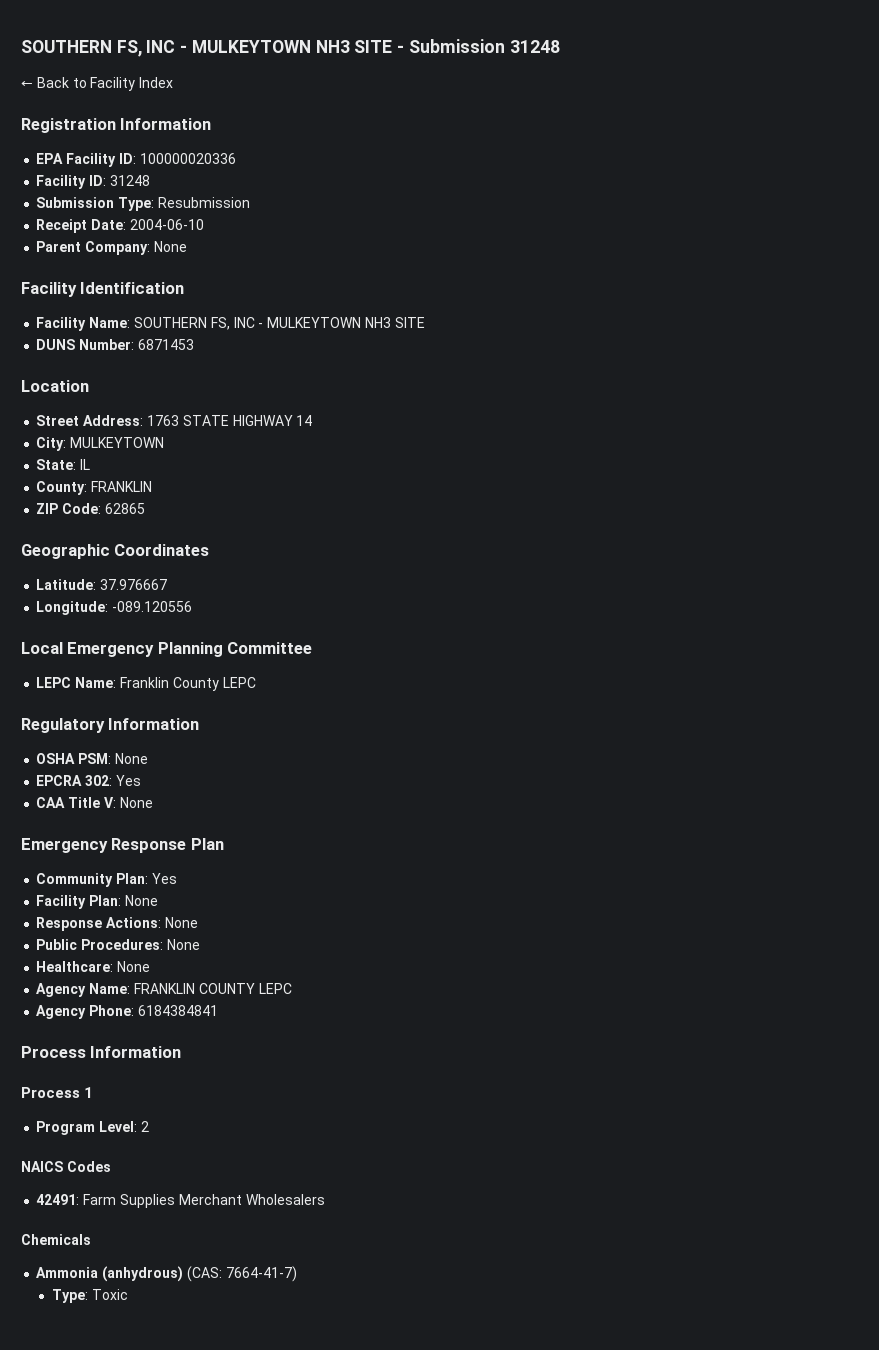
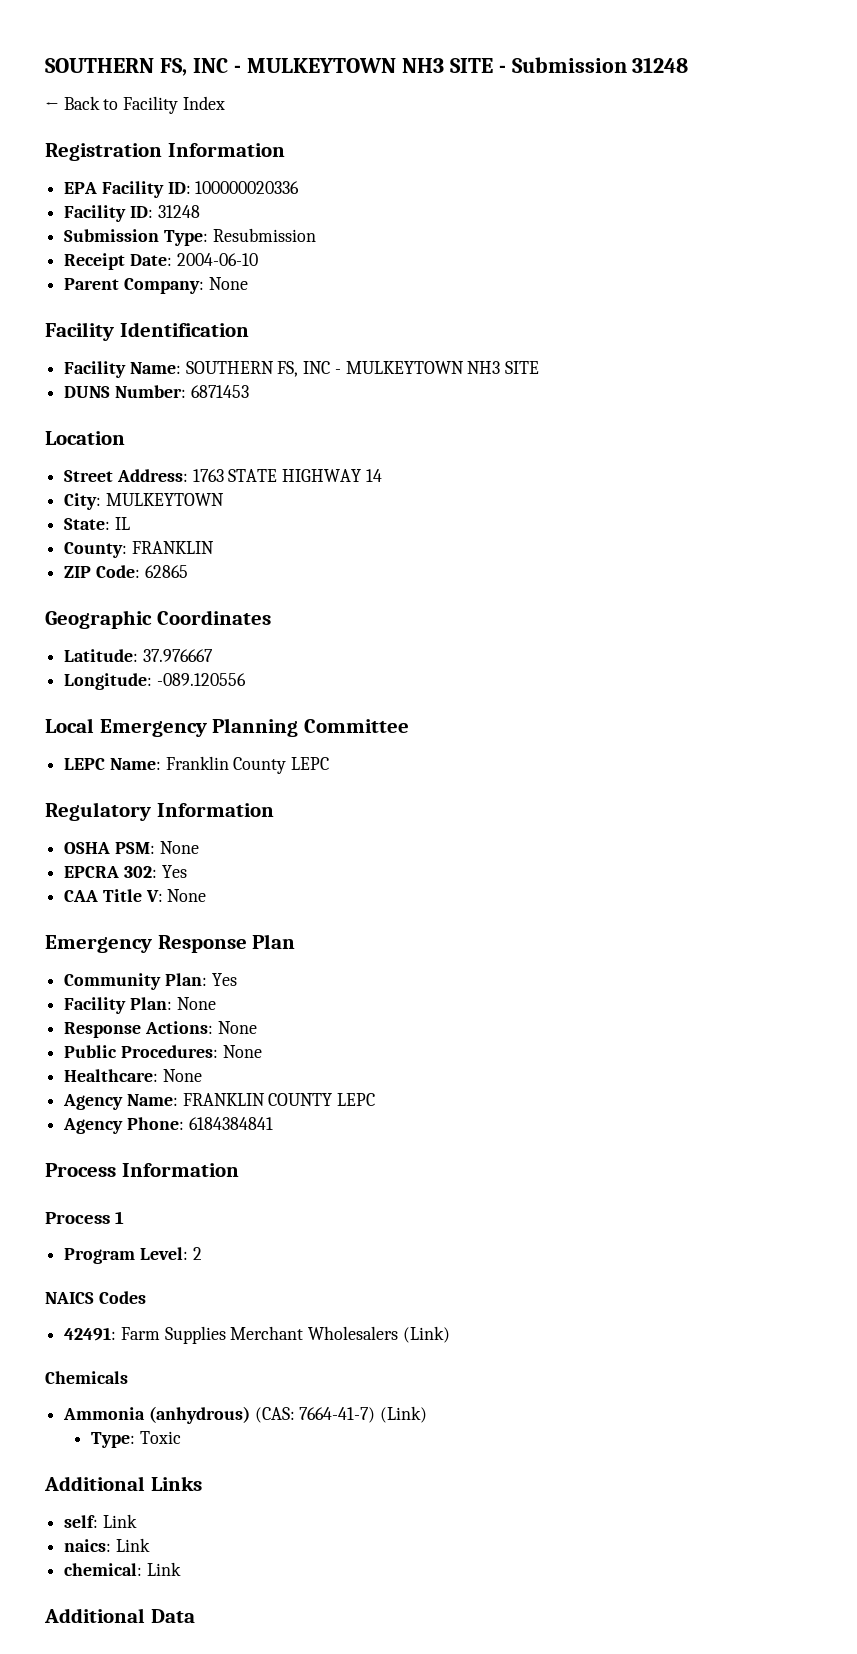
- 42491: Farm Supplies Merchant Wholesalers
+ 42491: Farm Supplies Merchant Wholesalers (Link)
- Ammonia (anhydrous) (CAS: 7664-41-7)
+ Ammonia (anhydrous) (CAS: 7664-41-7) (Link)
+ Additional Links
+ self: Link
+ naics: Link
+ chemical: Link
+ Additional Data

